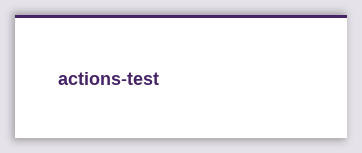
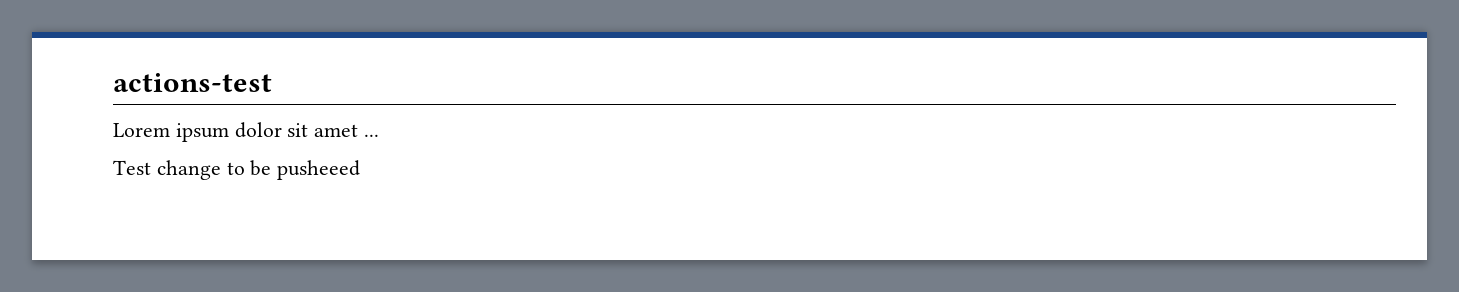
+ Lorem ipsum dolor sit amet ...
+ Test change to be pusheeed

